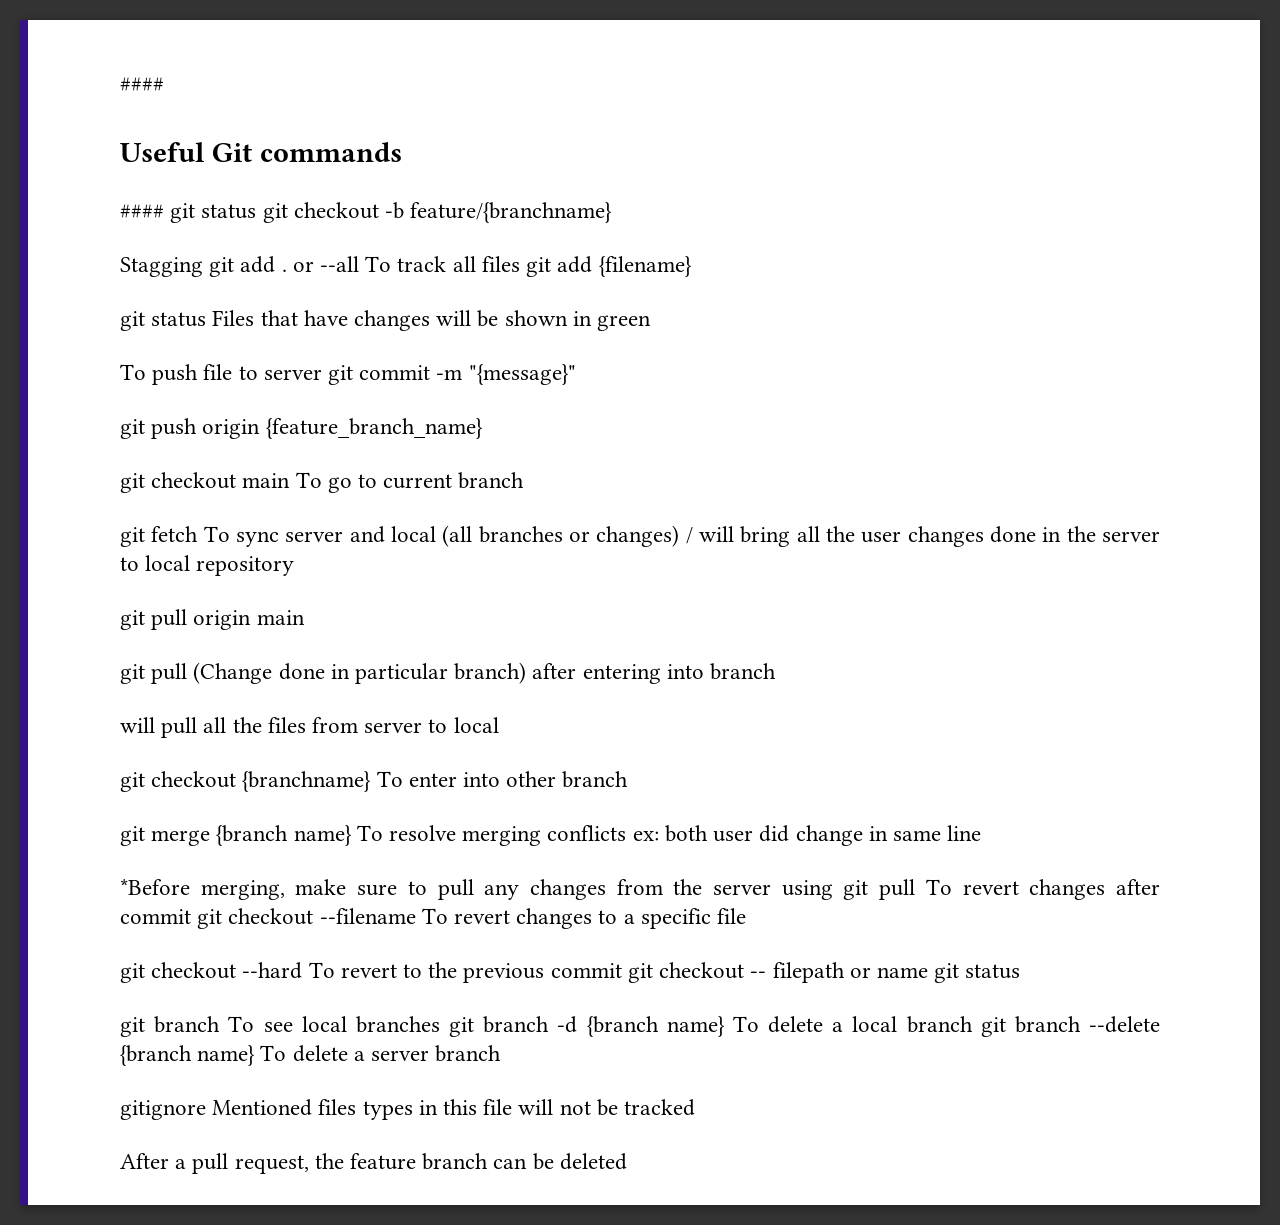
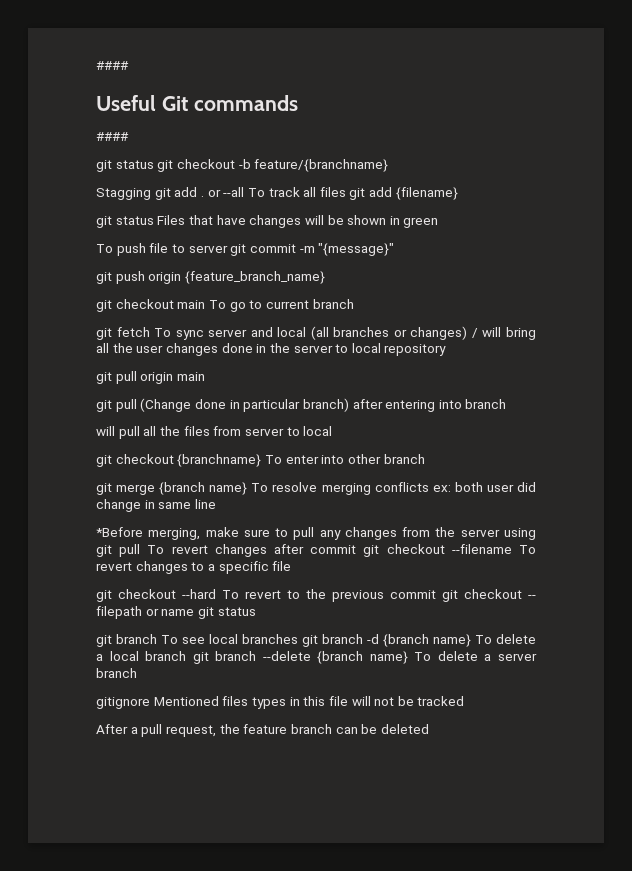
  Useful Git commands
- #### git status git checkout -b feature/{branchname}
+ ####
+ git status git checkout -b feature/{branchname}

